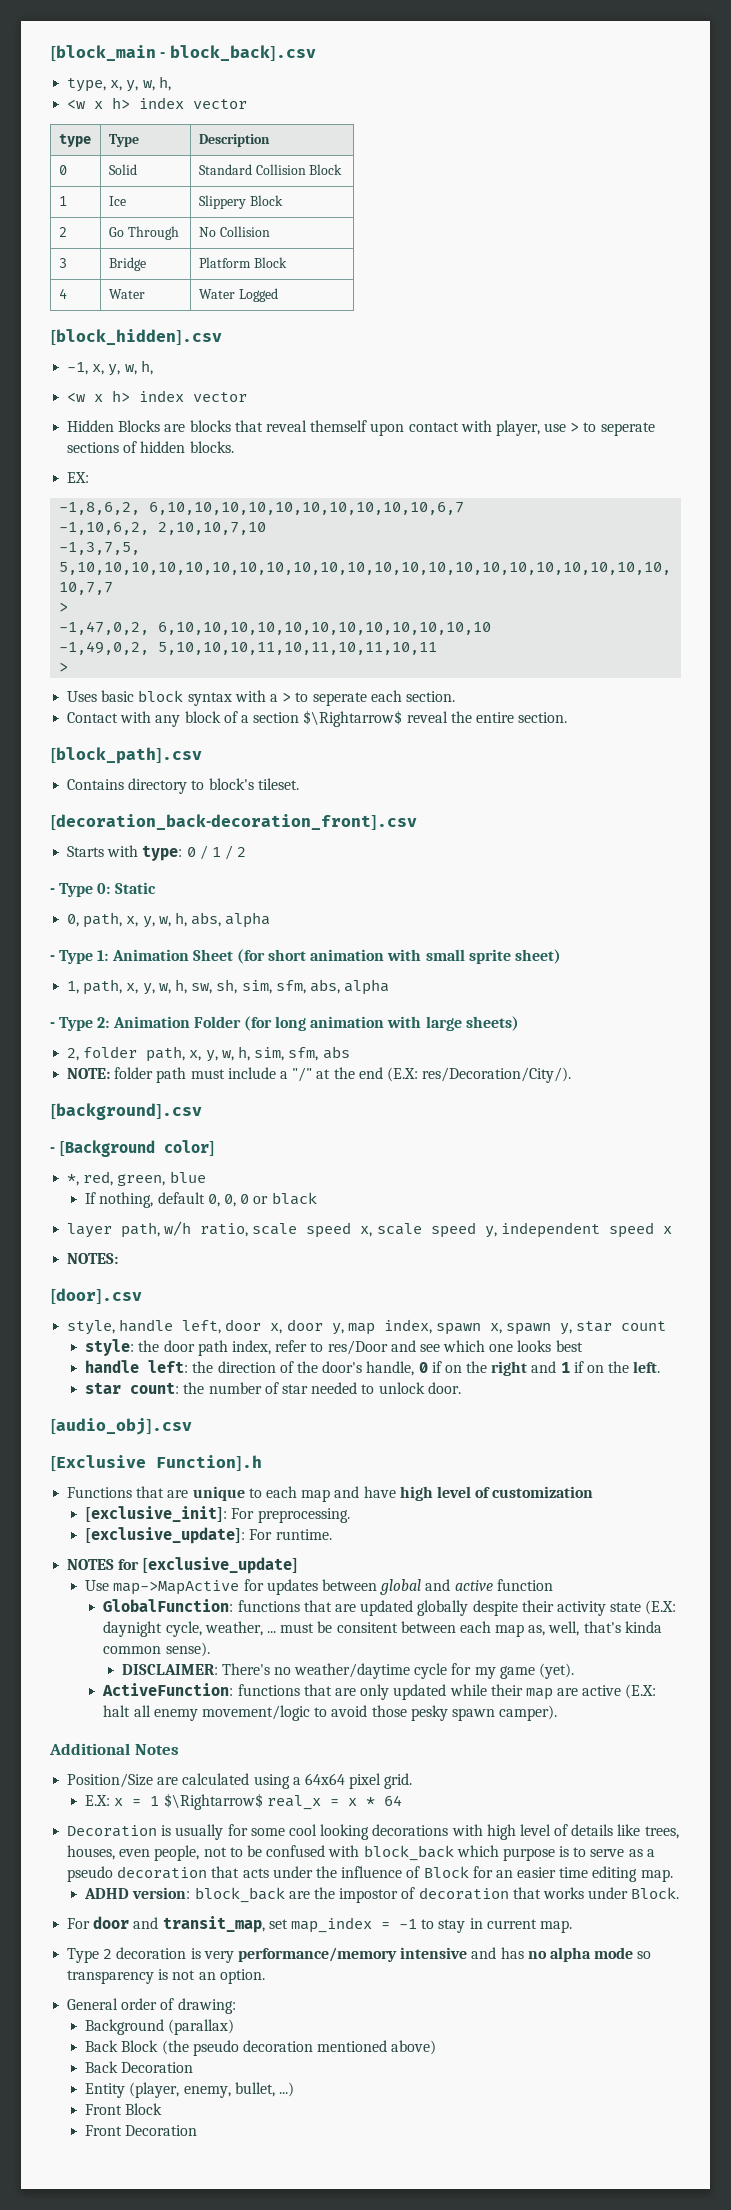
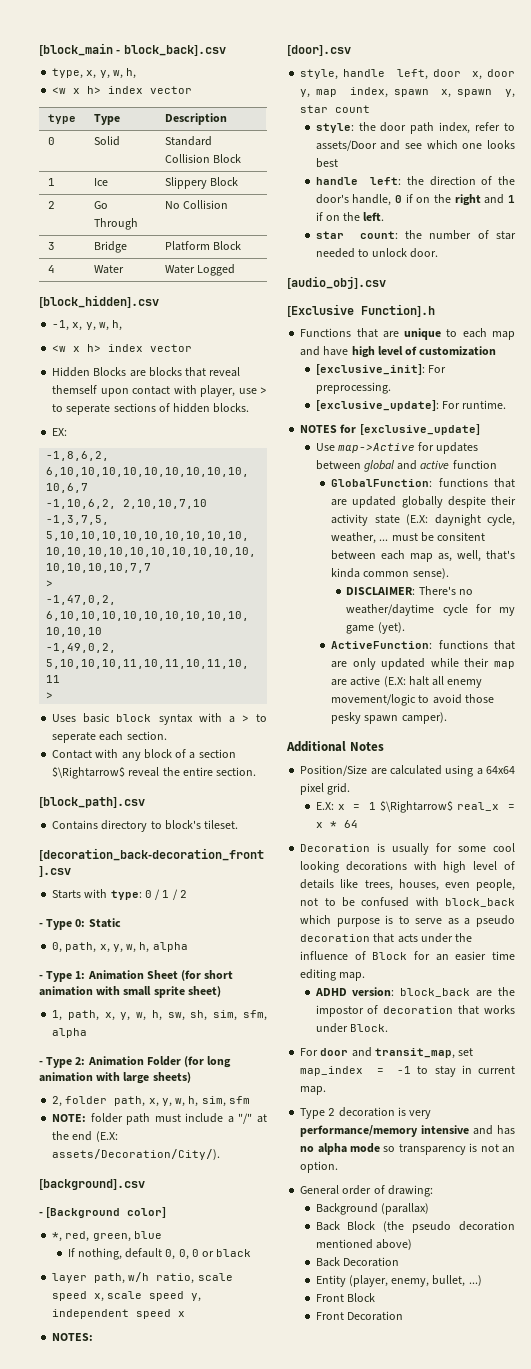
- 0, path, x, y, w, h, abs, alpha
+ 0, path, x, y, w, h, alpha
- 1, path, x, y, w, h, sw, sh, sim, sfm, abs, alpha
+ 1, path, x, y, w, h, sw, sh, sim, sfm, alpha
- 2, folder path, x, y, w, h, sim, sfm, abs
+ 2, folder path, x, y, w, h, sim, sfm
- NOTE: folder path must include a "/" at the end (E.X: res/Decoration/City/).
+ NOTE: folder path must include a "/" at the end (E.X: assets/Decoration/City/).
- style: the door path index, refer to res/Door and see which one looks best
+ style: the door path index, refer to assets/Door and see which one looks best
- Use map->MapActive for updates between global and active function
+ Use map->Active for updates between global and active function

